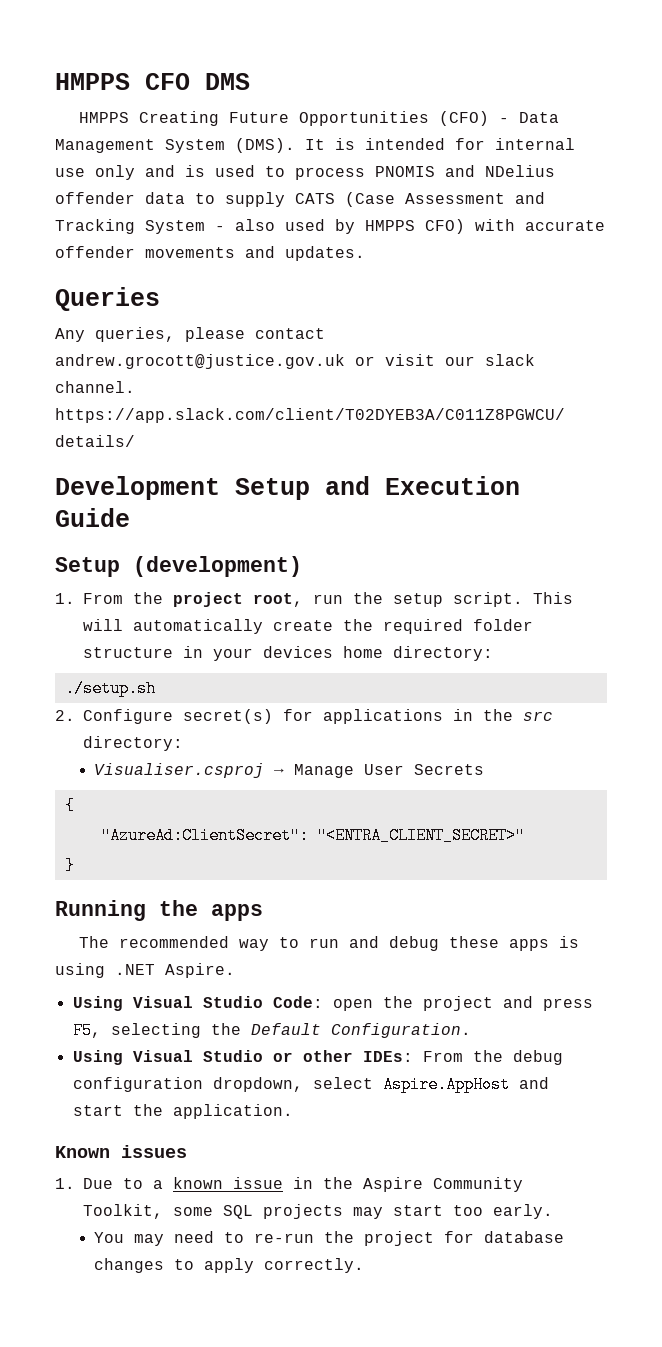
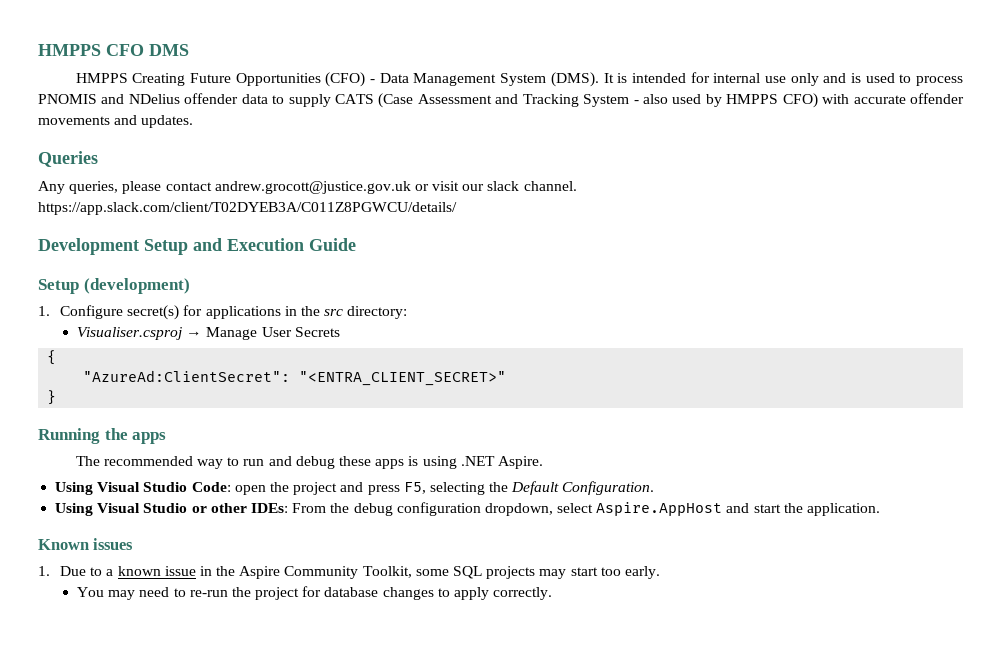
- 1. From the project root, run the setup script. This will automatically create the required folder structure in your devices home directory:
- ./setup.sh
- 2. Configure secret(s) for applications in the src directory:
+ 1. Configure secret(s) for applications in the src directory:

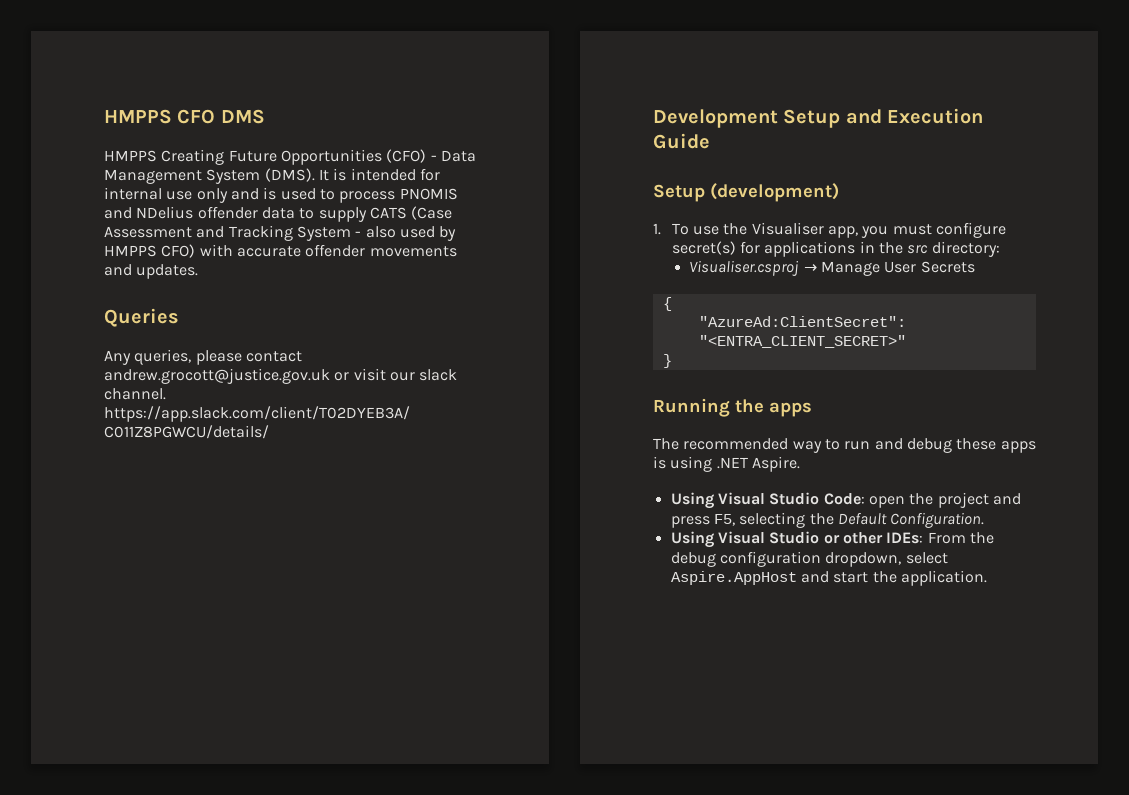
- 1. Configure secret(s) for applications in the src directory:
+ 1. To use the Visualiser app, you must configure secret(s) for applications in the src directory:
- Known issues
- 1. Due to a known issue in the Aspire Community Toolkit, some SQL projects may start too early.
- You may need to re-run the project for database changes to apply correctly.

